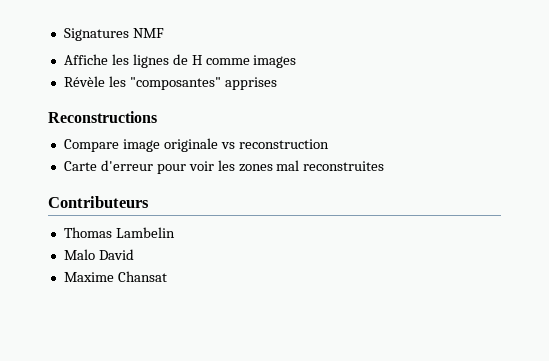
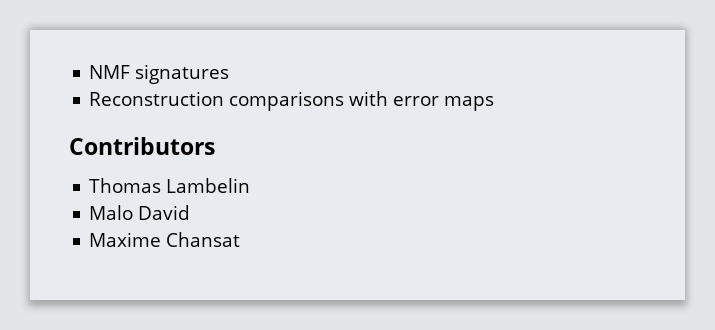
- Signatures NMF
- Affiche les lignes de H comme images
- Révèle les "composantes" apprises
- Reconstructions
- Compare image originale vs reconstruction
- Carte d'erreur pour voir les zones mal reconstruites
- Contributeurs
+ NMF signatures
+ Reconstruction comparisons with error maps
+ Contributors

